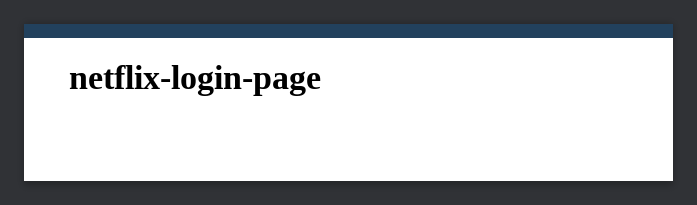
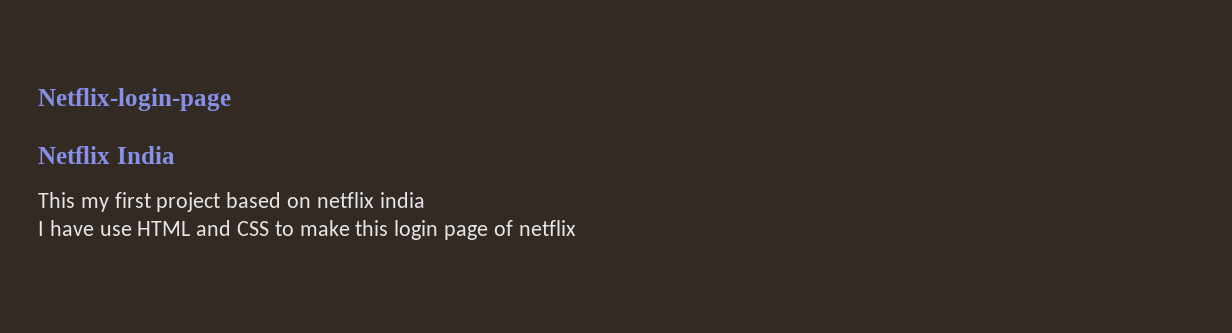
- netflix-login-page
+ Netflix-login-page
+ Netflix India
+ This my first project based on netflix india
+ I have use HTML and CSS to make this login page of netflix

